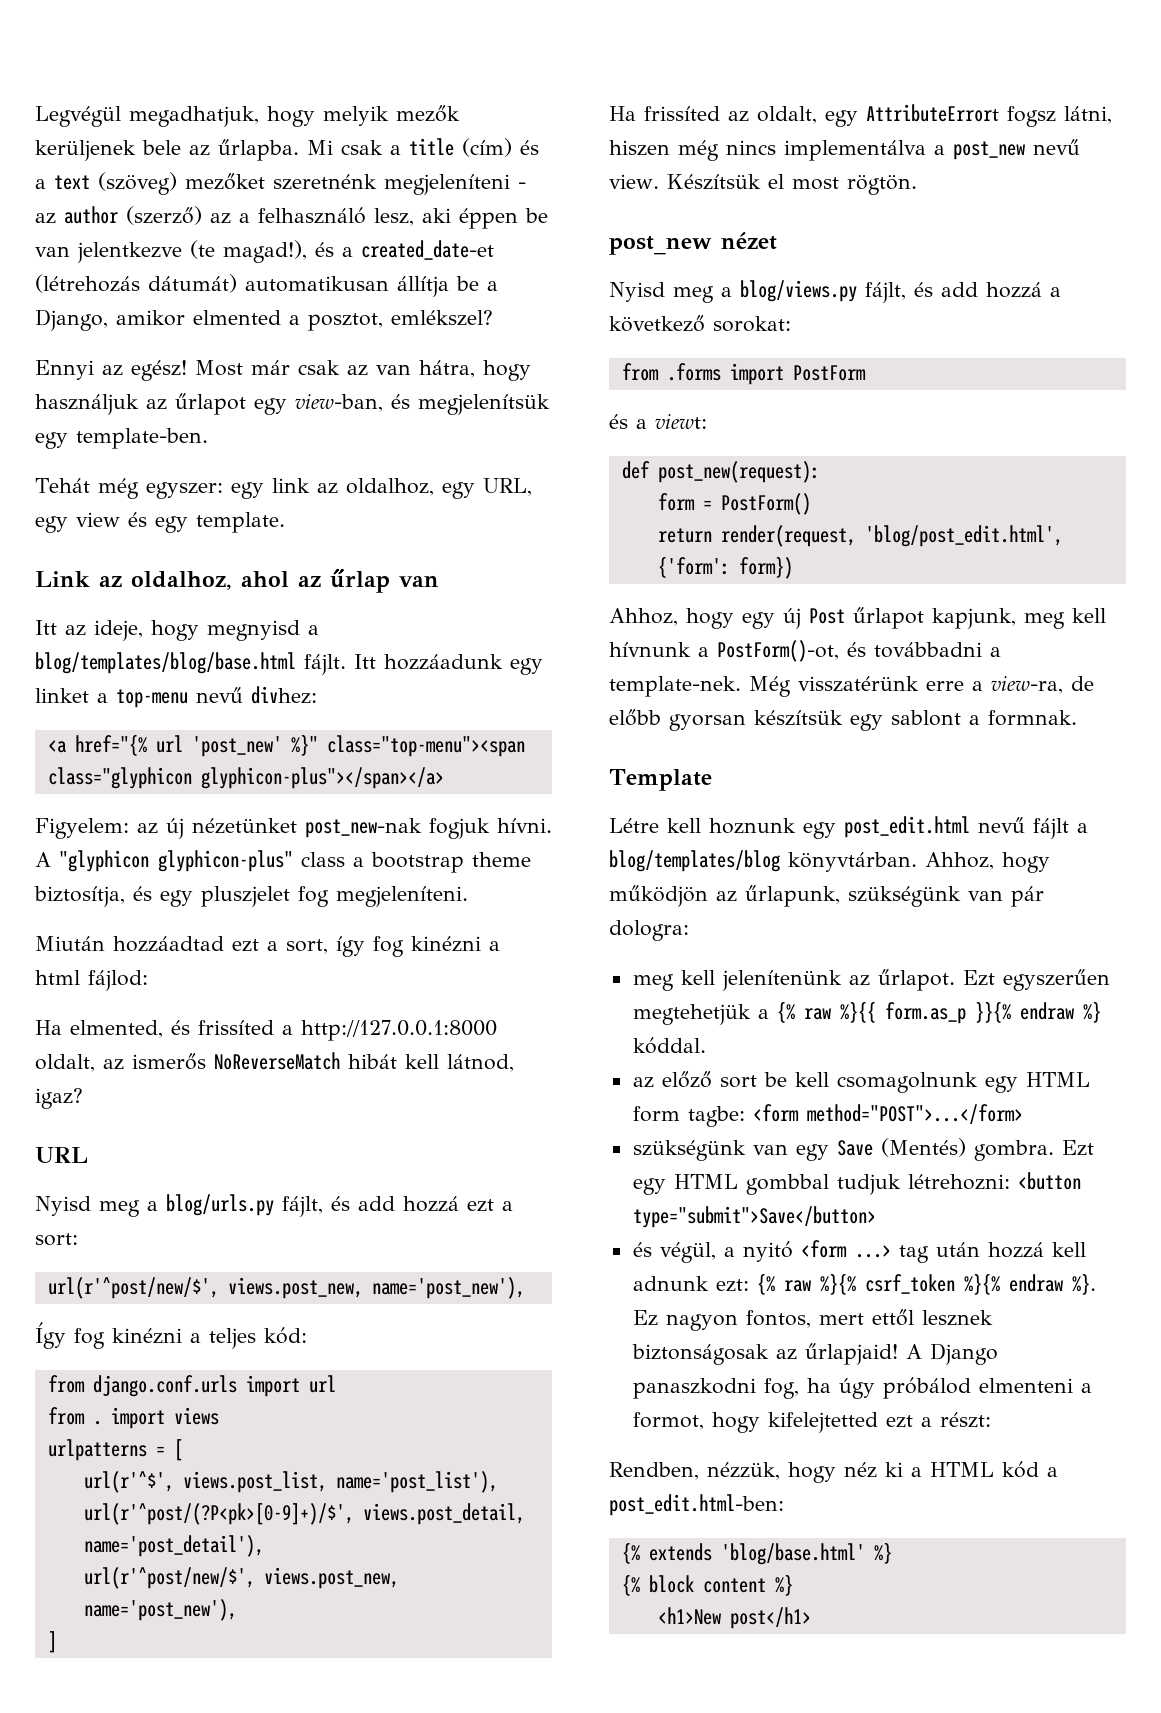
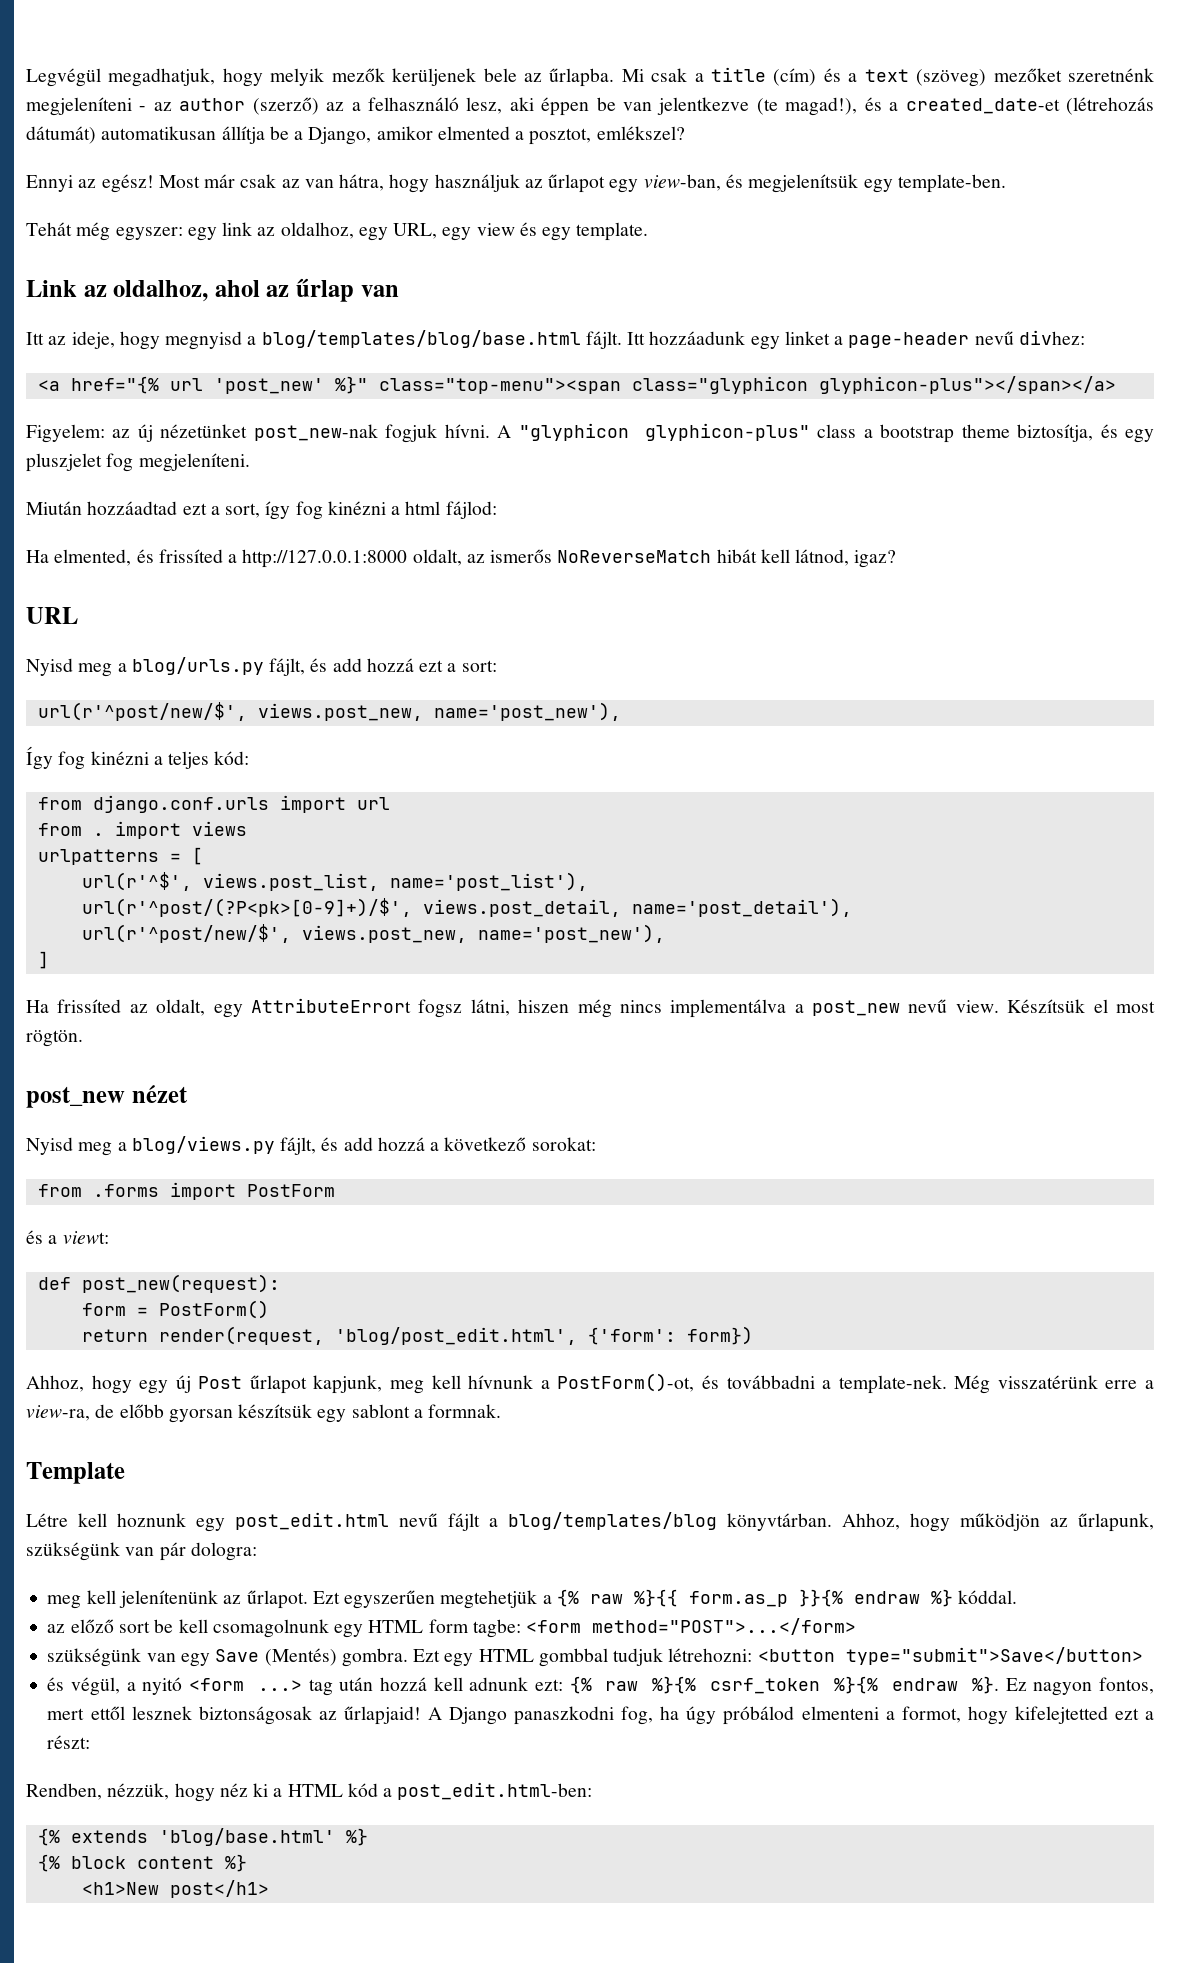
- Itt hozzáadunk egy linket a top-menu nevű divhez:
+ Itt hozzáadunk egy linket a page-header nevű divhez:

